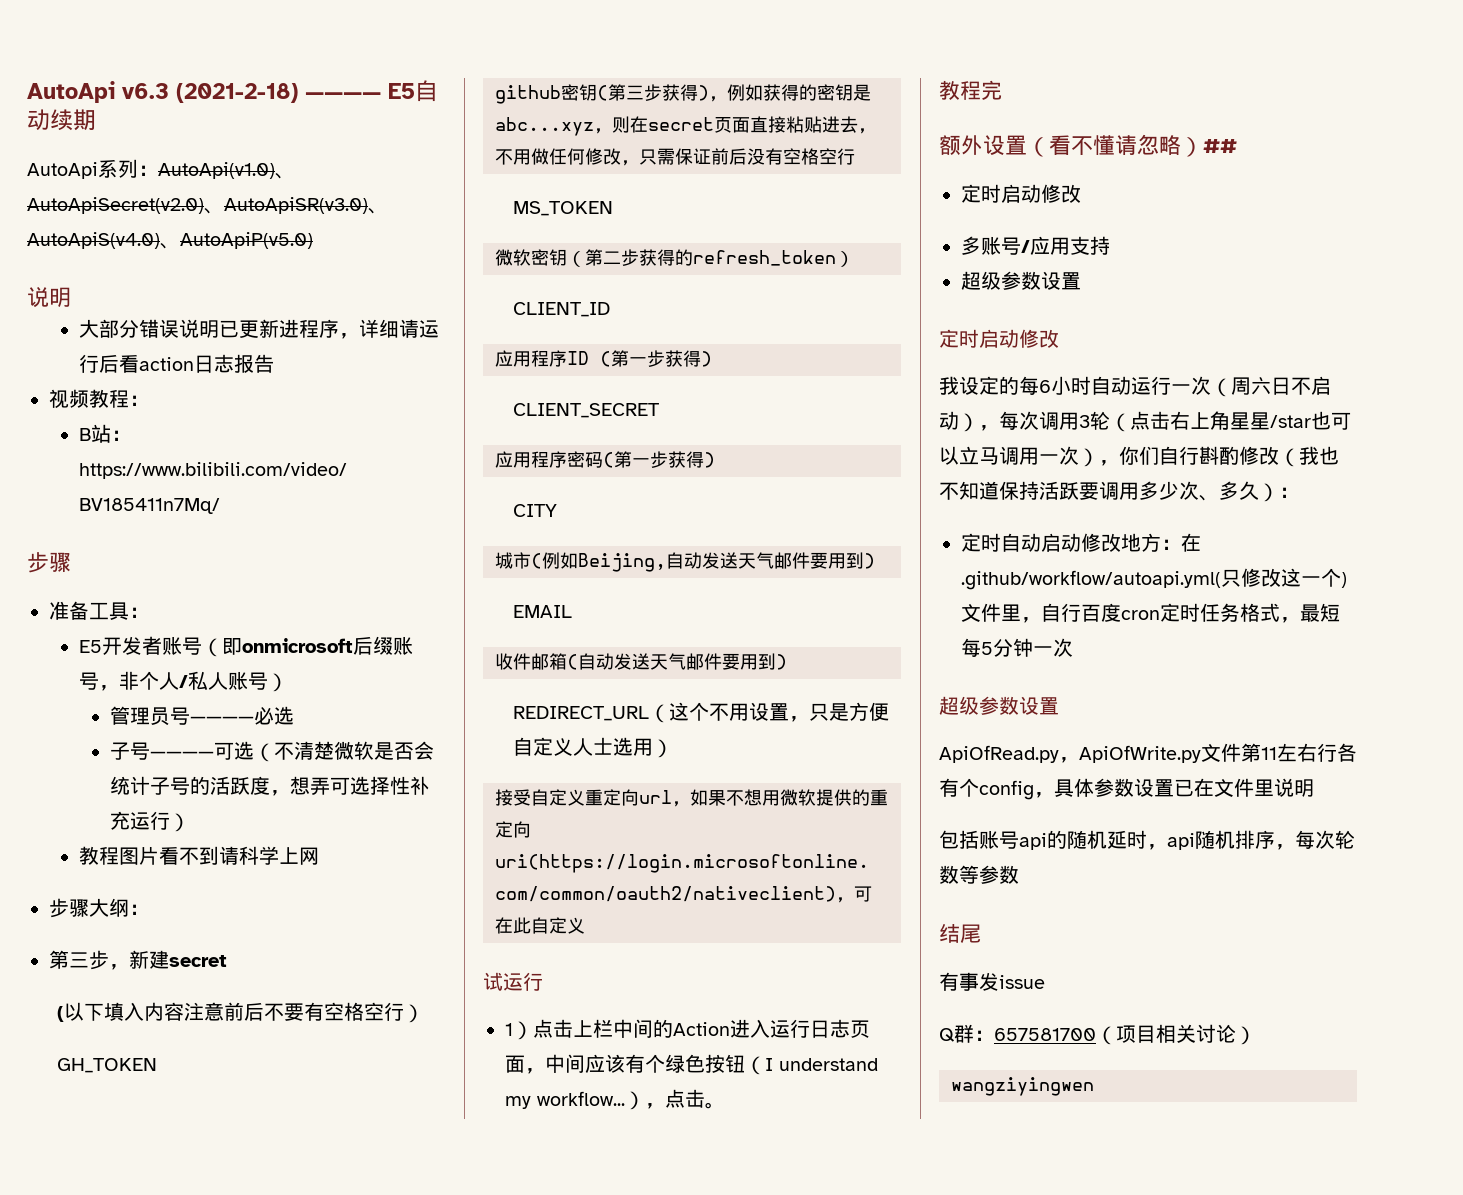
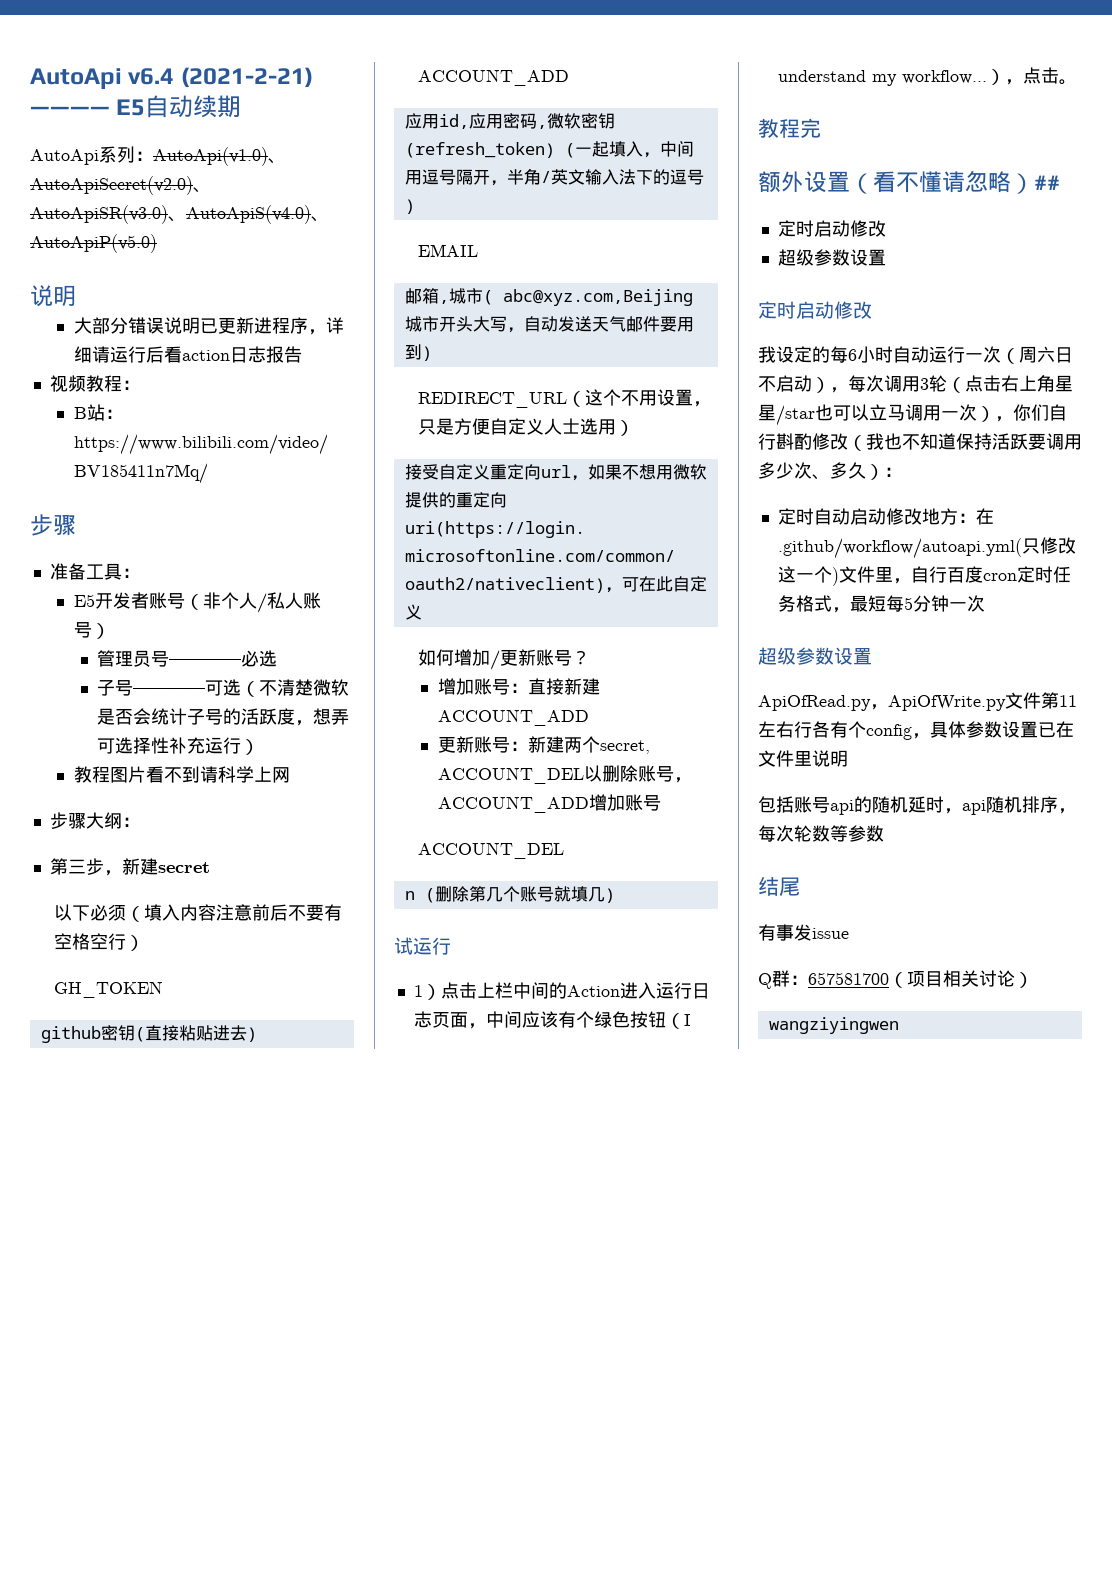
- AutoApi v6.3 (2021-2-18) ———— E5自动续期
+ AutoApi v6.4 (2021-2-21) ———— E5自动续期
- E5开发者账号（即onmicrosoft后缀账号，非个人/私人账号）
+ E5开发者账号（非个人/私人账号）
- (以下填入内容注意前后不要有空格空行）
+ 以下必须（填入内容注意前后不要有空格空行）
- github密钥(第三步获得)，例如获得的密钥是abc...xyz，则在secret页面直接粘贴进去，不用做任何修改，只需保证前后没有空格空行
- MS_TOKEN
- 微软密钥（第二步获得的refresh_token）
- CLIENT_ID
- 应用程序ID (第一步获得)
- CLIENT_SECRET
- 应用程序密码(第一步获得)
- CITY
- 城市(例如Beijing,自动发送天气邮件要用到)
+ github密钥(直接粘贴进去)
+ ACCOUNT_ADD
+ 应用id,应用密码,微软密钥(refresh_token) (一起填入，中间用逗号隔开，半角/英文输入法下的逗号)
  EMAIL
- 收件邮箱(自动发送天气邮件要用到)
+ 邮箱,城市( abc@xyz.com,Beijing城市开头大写，自动发送天气邮件要用到)
+ 如何增加/更新账号？
+ 增加账号：直接新建ACCOUNT_ADD
+ 更新账号：新建两个secret, ACCOUNT_DEL以删除账号，ACCOUNT_ADD增加账号
+ ACCOUNT_DEL
+ n (删除第几个账号就填几)
- 多账号/应用支持

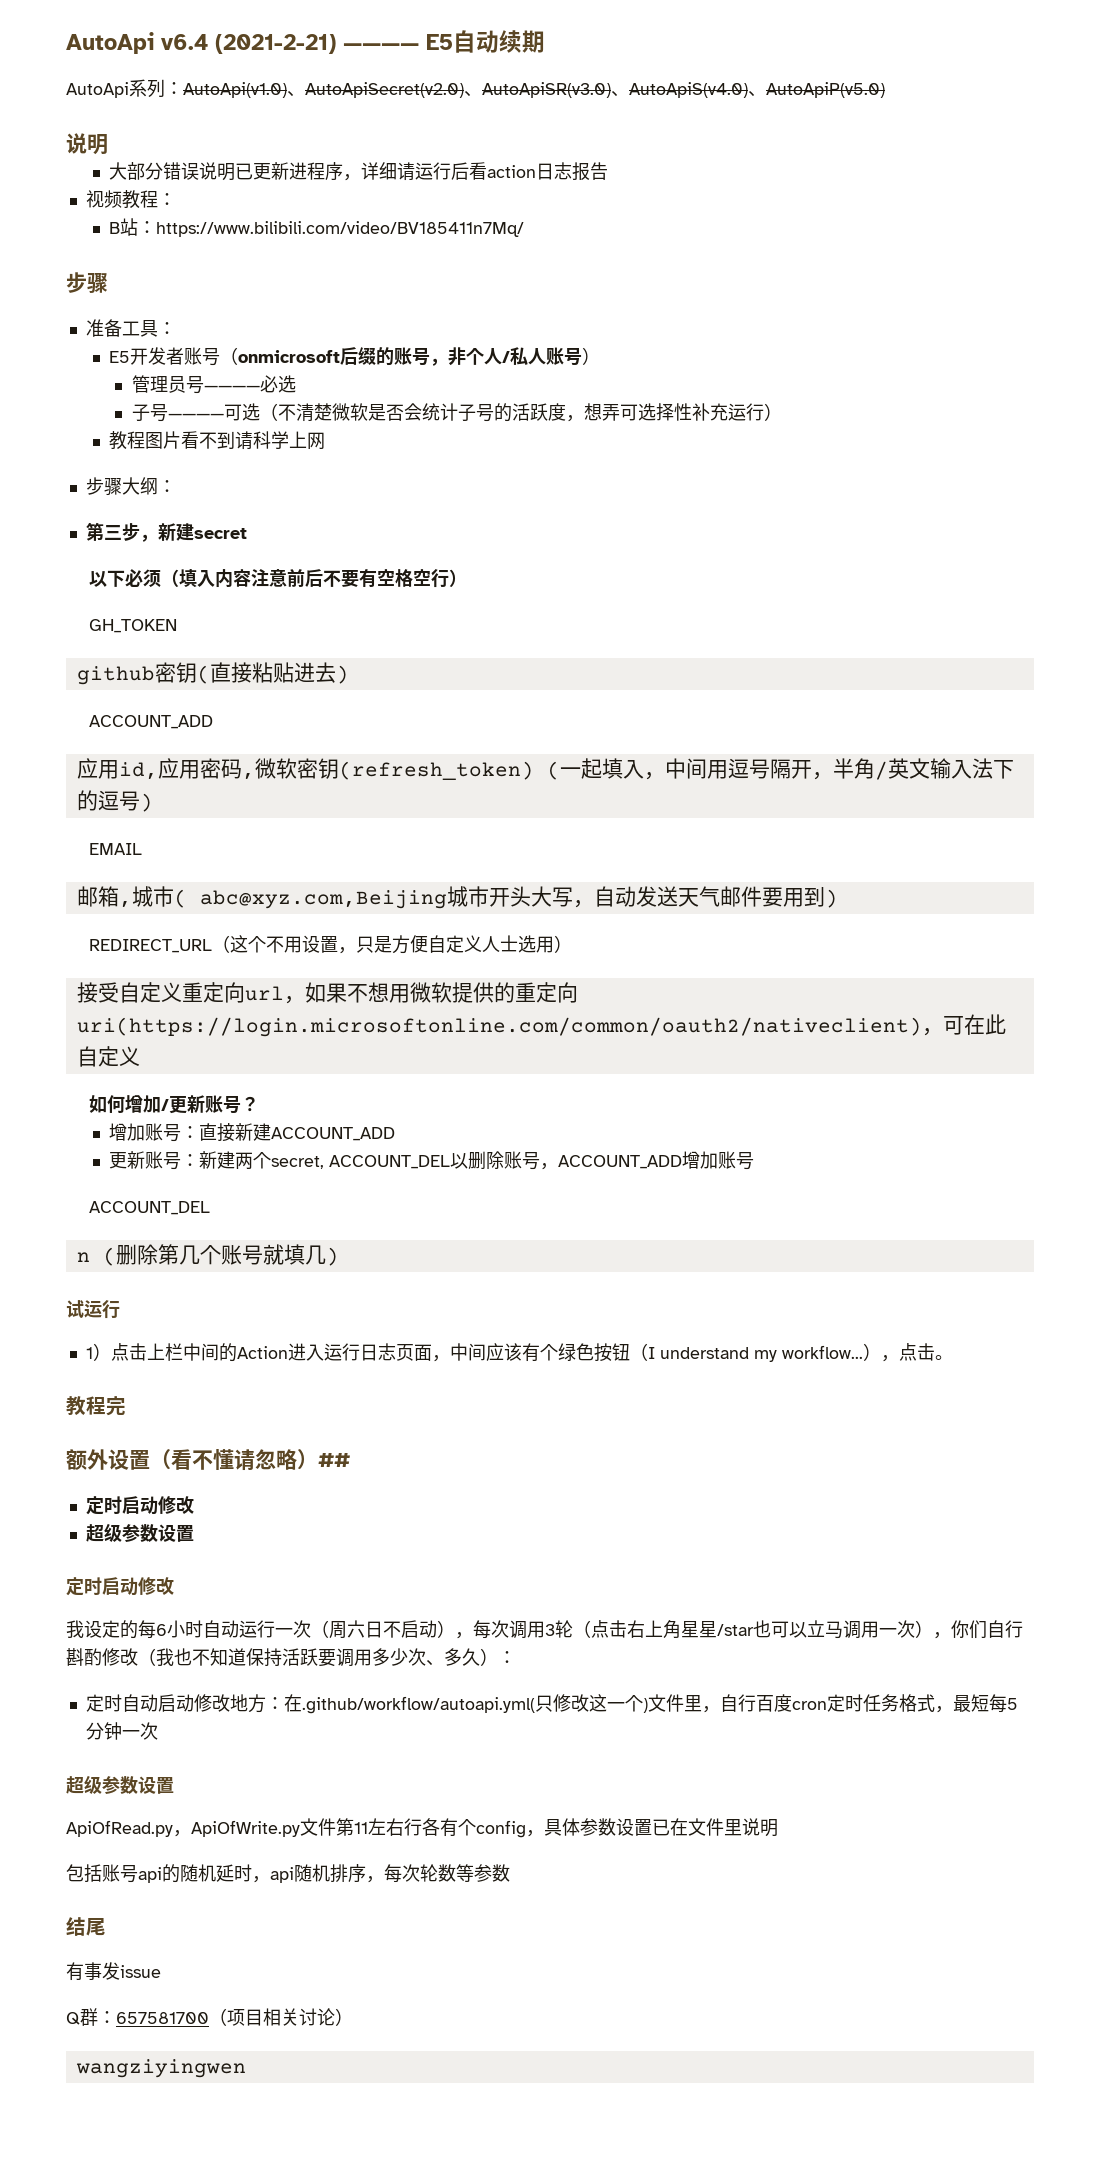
- E5开发者账号（非个人/私人账号）
+ E5开发者账号（onmicrosoft后缀的账号，非个人/私人账号）

